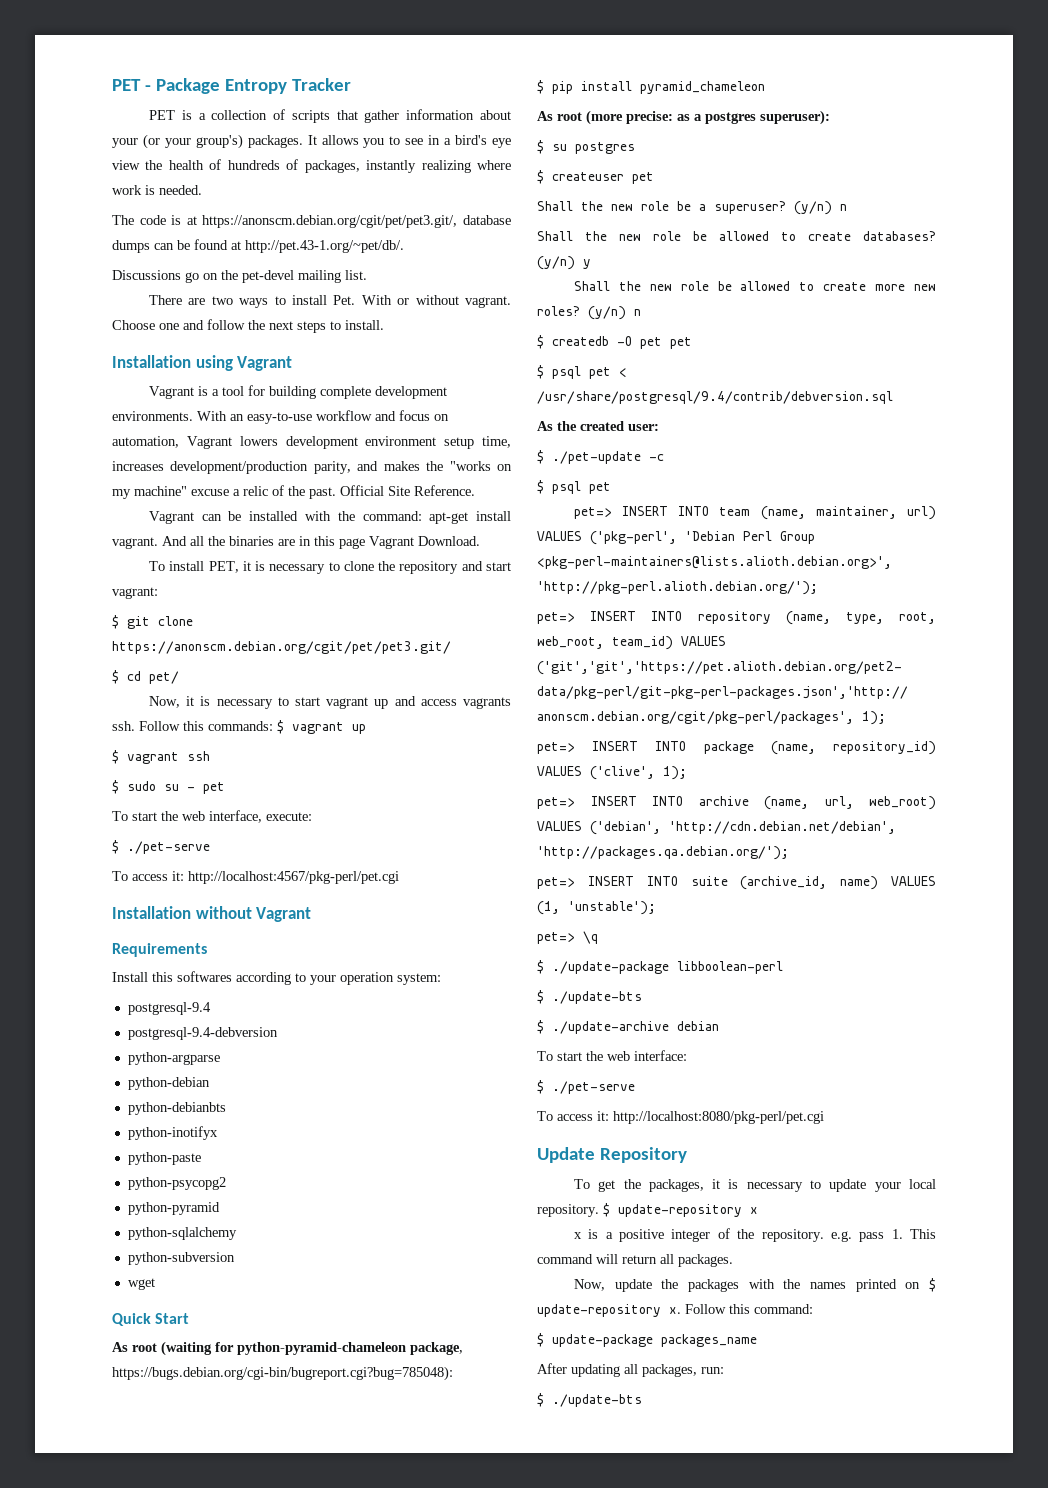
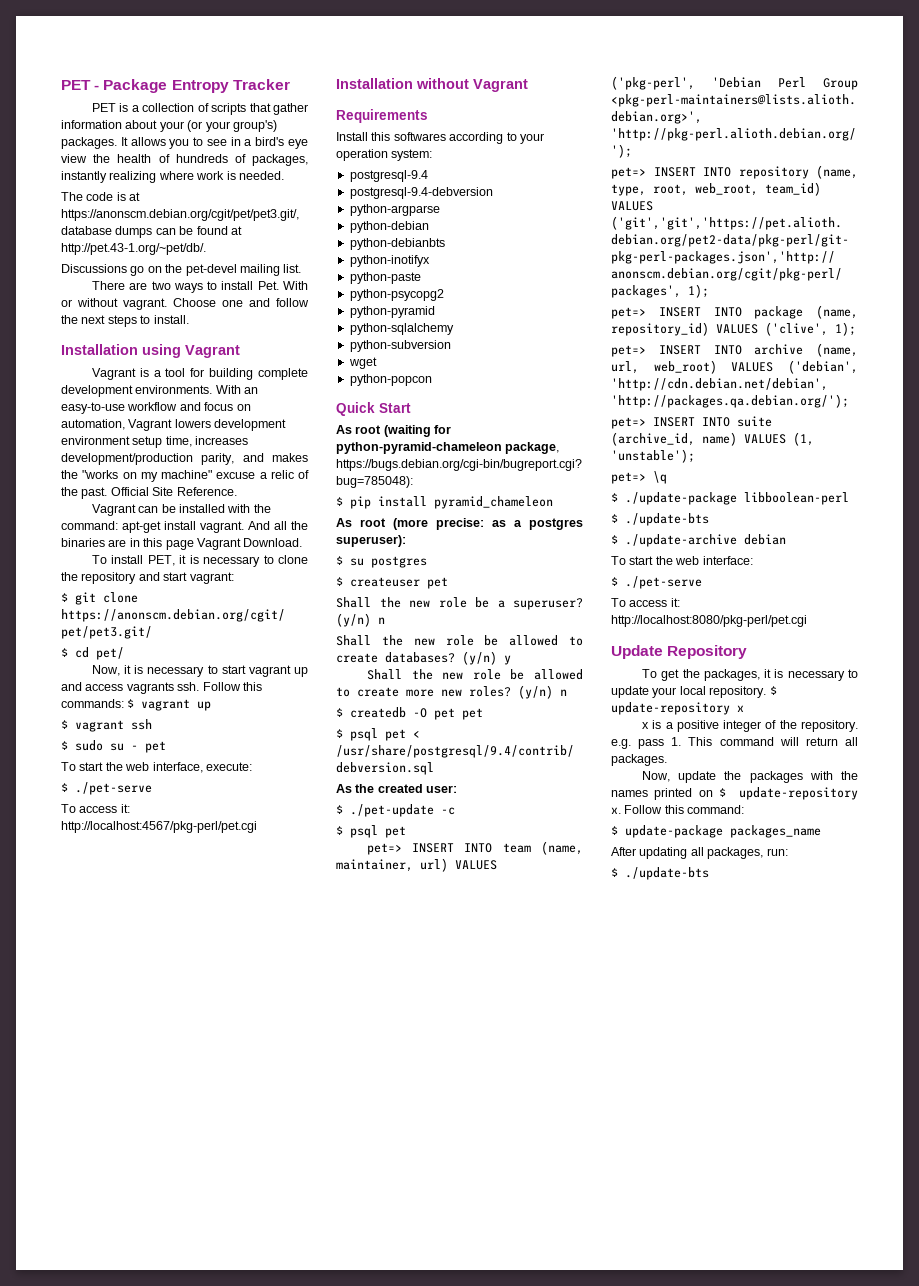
+ python-popcon

